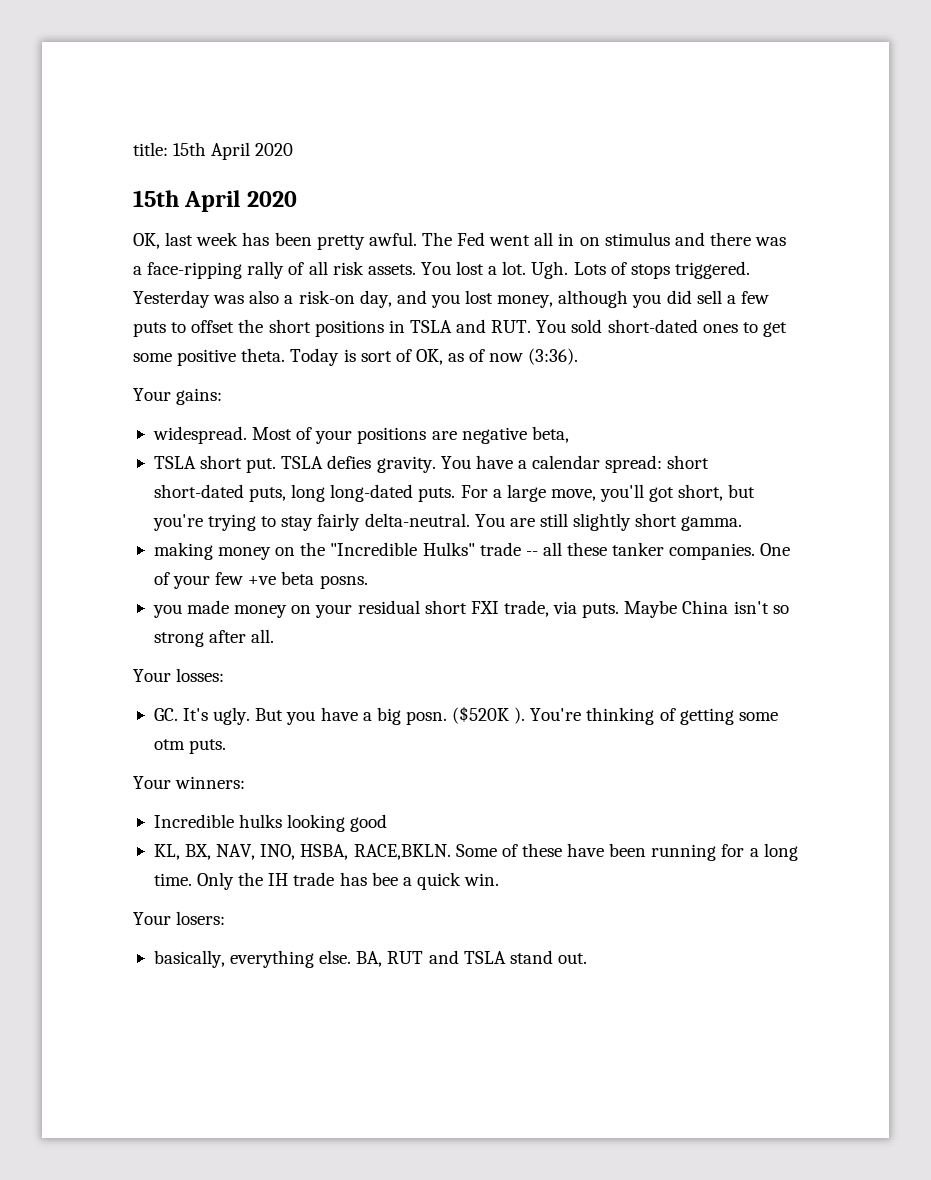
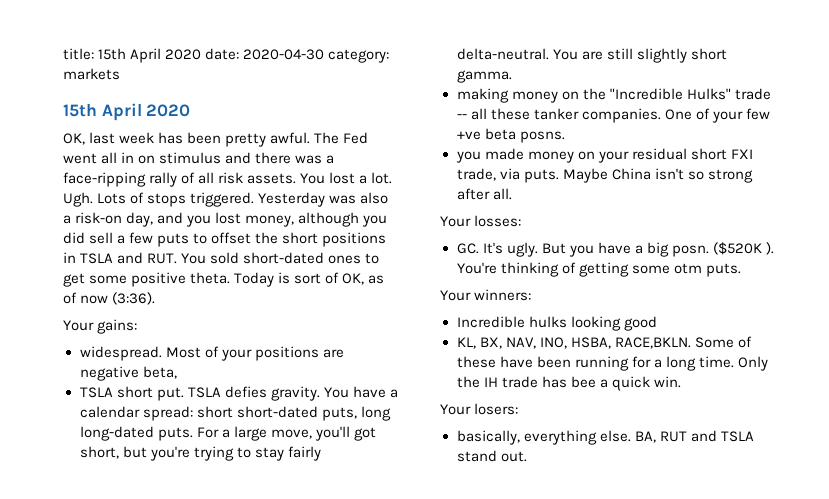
- title: 15th April 2020
+ title: 15th April 2020 date: 2020-04-30 category: markets

